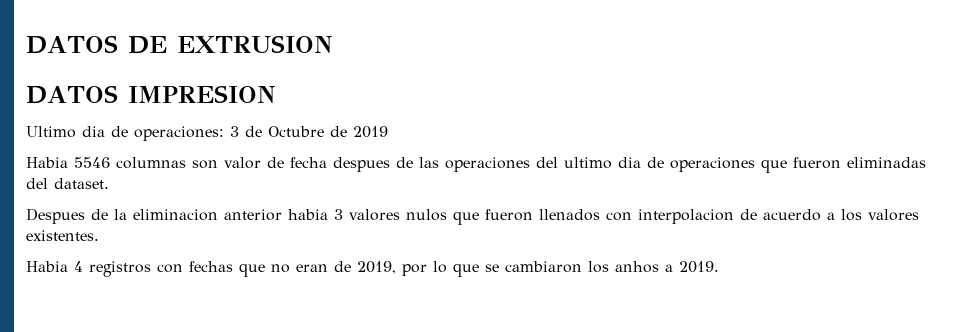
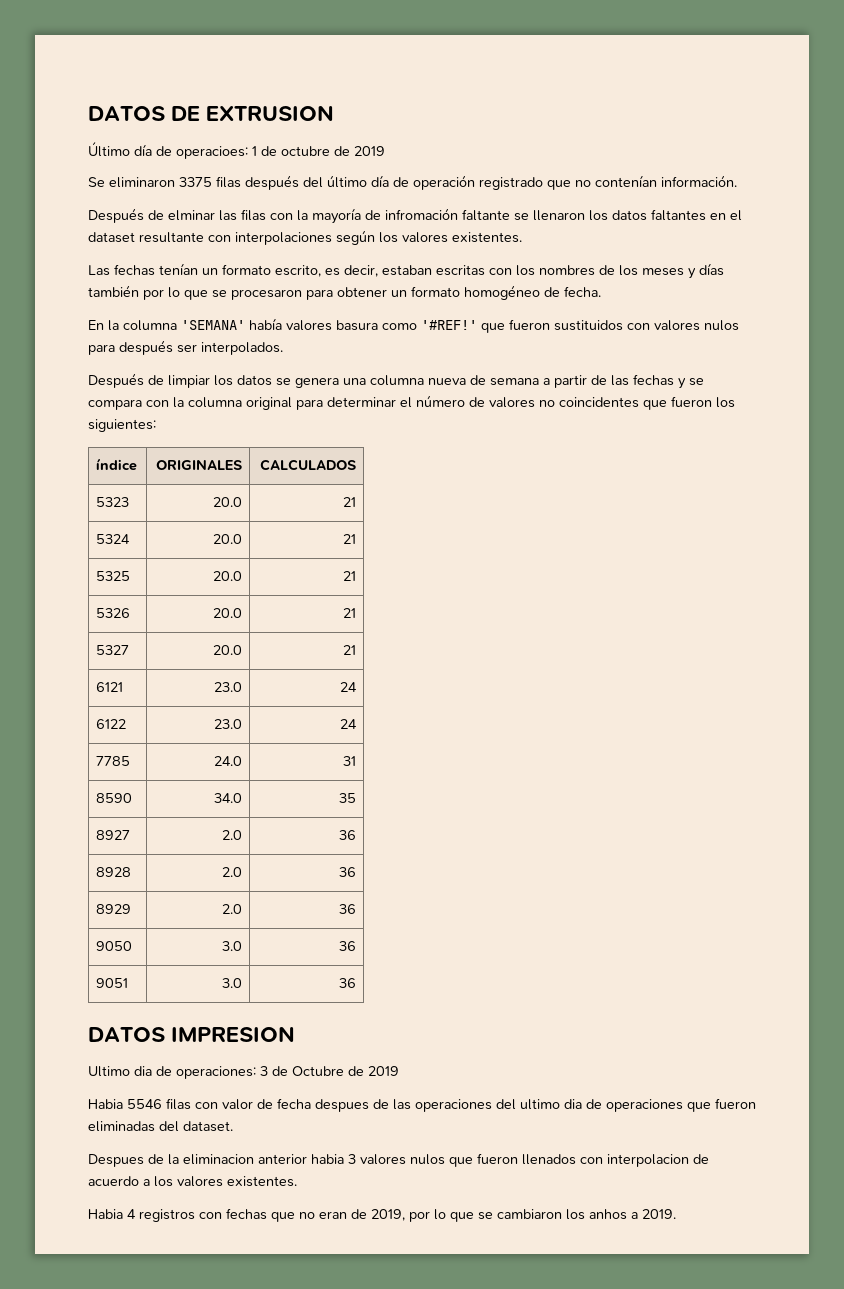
+ Último día de operacioes: 1 de octubre de 2019
+ Se eliminaron 3375 filas después del último día de operación registrado que no contenían información.
+ Después de elminar las filas con la mayoría de infromación faltante se llenaron los datos faltantes en el dataset resultante con interpolaciones según los valores existentes.
+ Las fechas tenían un formato escrito, es decir, estaban escritas con los nombres de los meses y días también por lo que se procesaron para obtener un formato homogéneo de fecha.
+ En la columna 'SEMANA' había valores basura como '#REF!' que fueron sustituidos con valores nulos para después ser interpolados.
+ Después de limpiar los datos se genera una columna nueva de semana a partir de las fechas y se compara con la columna original para determinar el número de valores no coincidentes que fueron los siguientes:
+ índice | ORIGINALES | CALCULADOS
+ 5323 | 20.0 | 21
+ 5324 | 20.0 | 21
+ 5325 | 20.0 | 21
+ 5326 | 20.0 | 21
+ 5327 | 20.0 | 21
+ 6121 | 23.0 | 24
+ 6122 | 23.0 | 24
+ 7785 | 24.0 | 31
+ 8590 | 34.0 | 35
+ 8927 | 2.0 | 36
+ 8928 | 2.0 | 36
+ 8929 | 2.0 | 36
+ 9050 | 3.0 | 36
+ 9051 | 3.0 | 36
- Habia 5546 columnas son valor de fecha despues de las operaciones del ultimo dia de operaciones que fueron eliminadas del dataset.
+ Habia 5546 filas con valor de fecha despues de las operaciones del ultimo dia de operaciones que fueron eliminadas del dataset.

